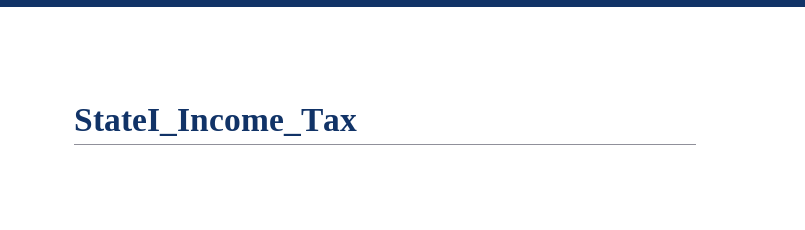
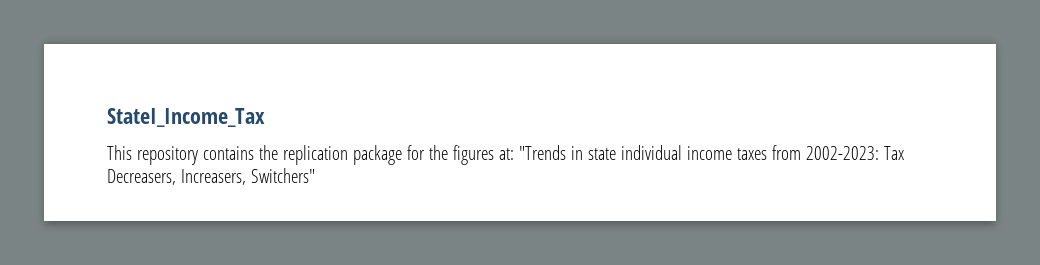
+ This repository contains the replication package for the figures at: "Trends in state individual income taxes from 2002-2023: Tax Decreasers, Increasers, Switchers"

